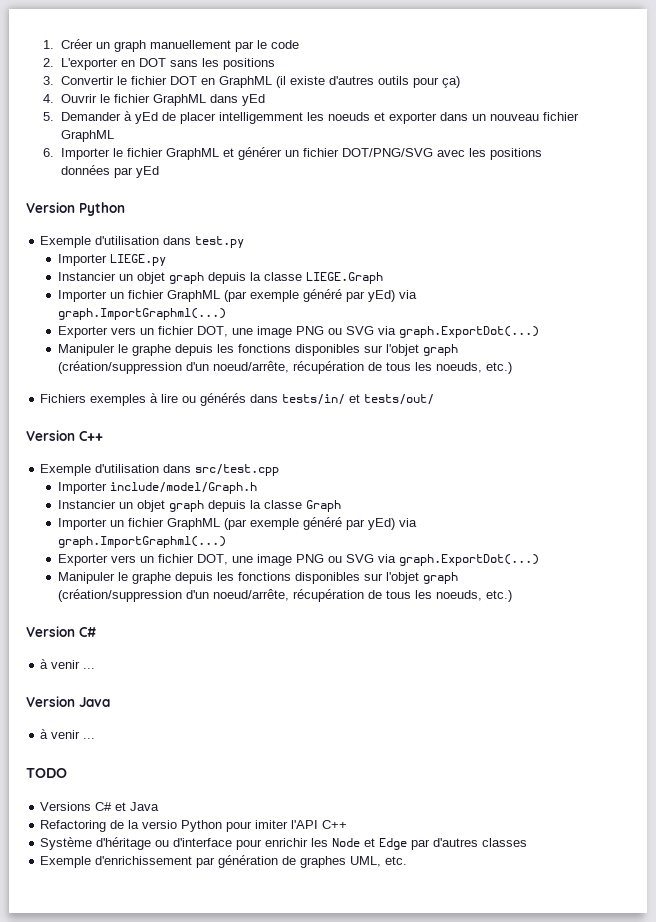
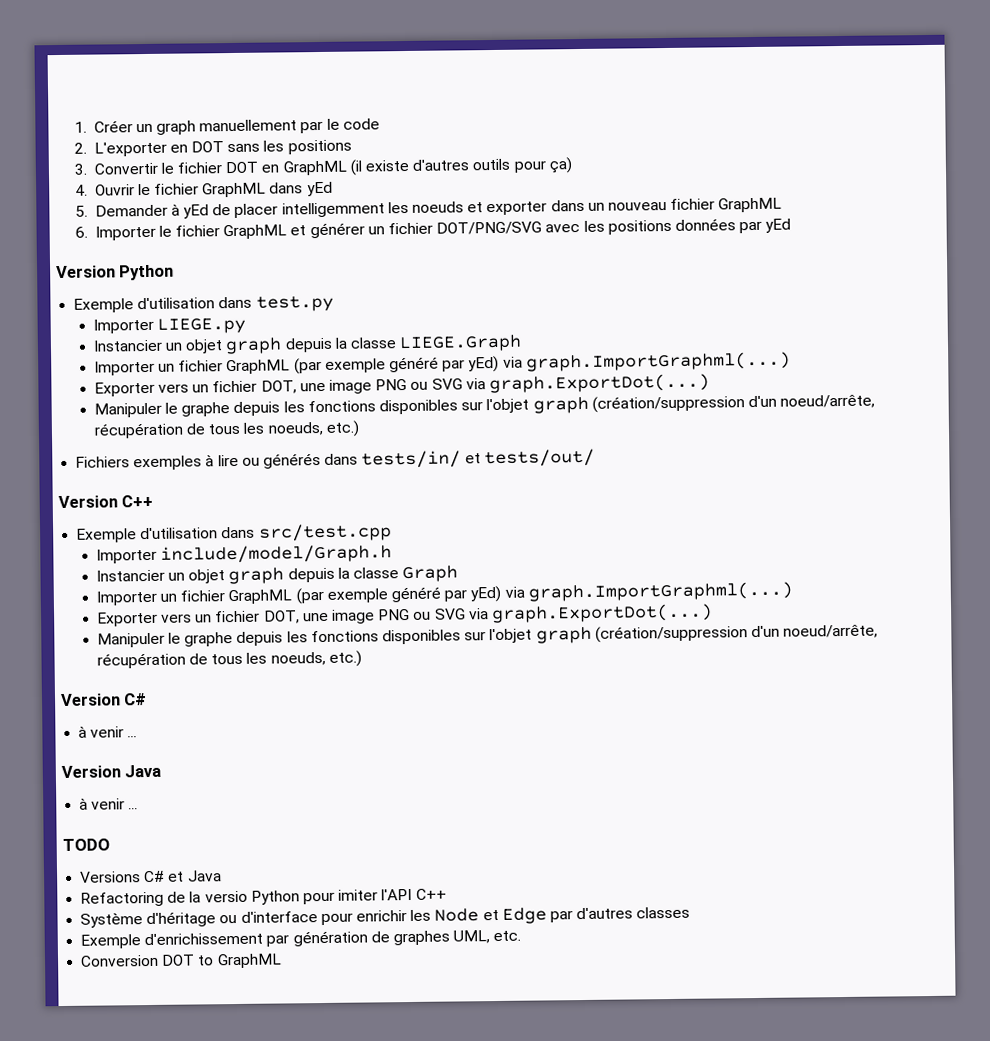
+ Conversion DOT to GraphML

